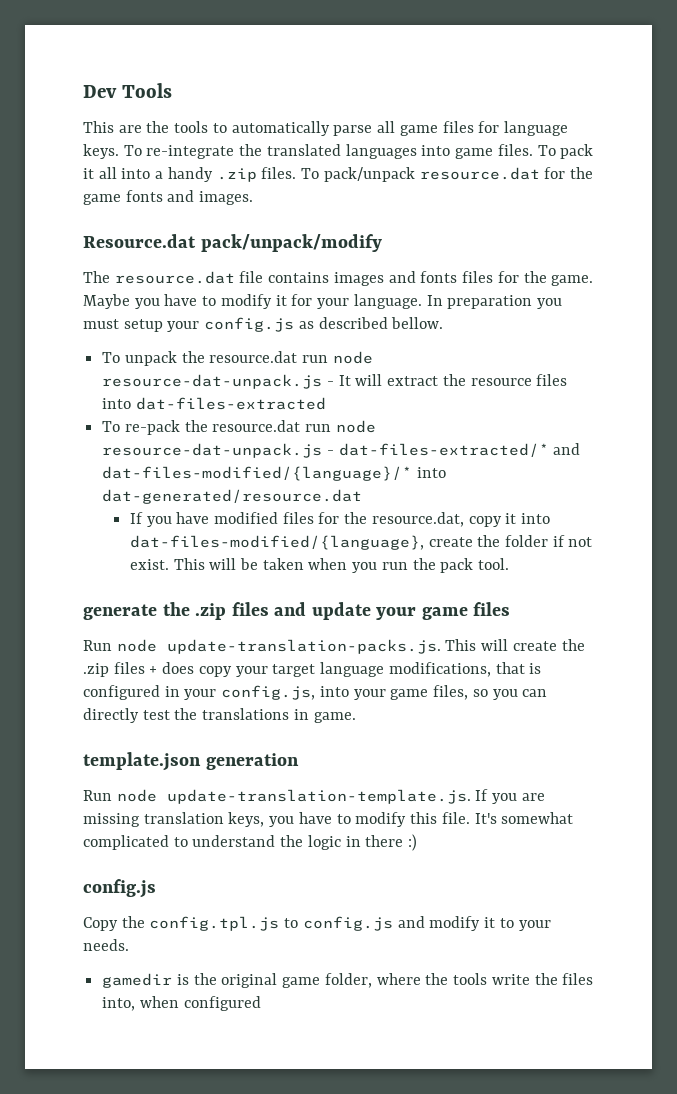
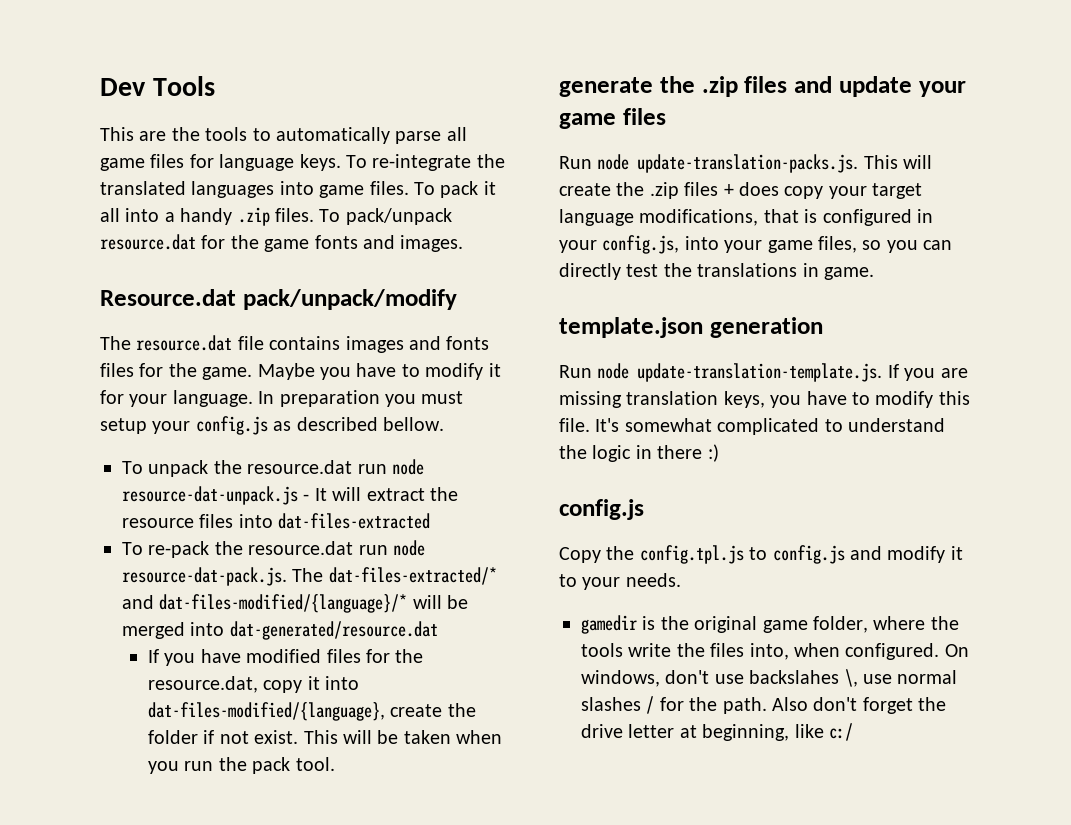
- To re-pack the resource.dat run node resource-dat-unpack.js - dat-files-extracted/* and dat-files-modified/{language}/* into dat-generated/resource.dat
+ To re-pack the resource.dat run node resource-dat-pack.js. The dat-files-extracted/* and dat-files-modified/{language}/* will be merged into dat-generated/resource.dat
- gamedir is the original game folder, where the tools write the files into, when configured
+ gamedir is the original game folder, where the tools write the files into, when configured. On windows, don't use backslahes \, use normal slashes / for the path. Also don't forget the drive letter at beginning, like c:/

